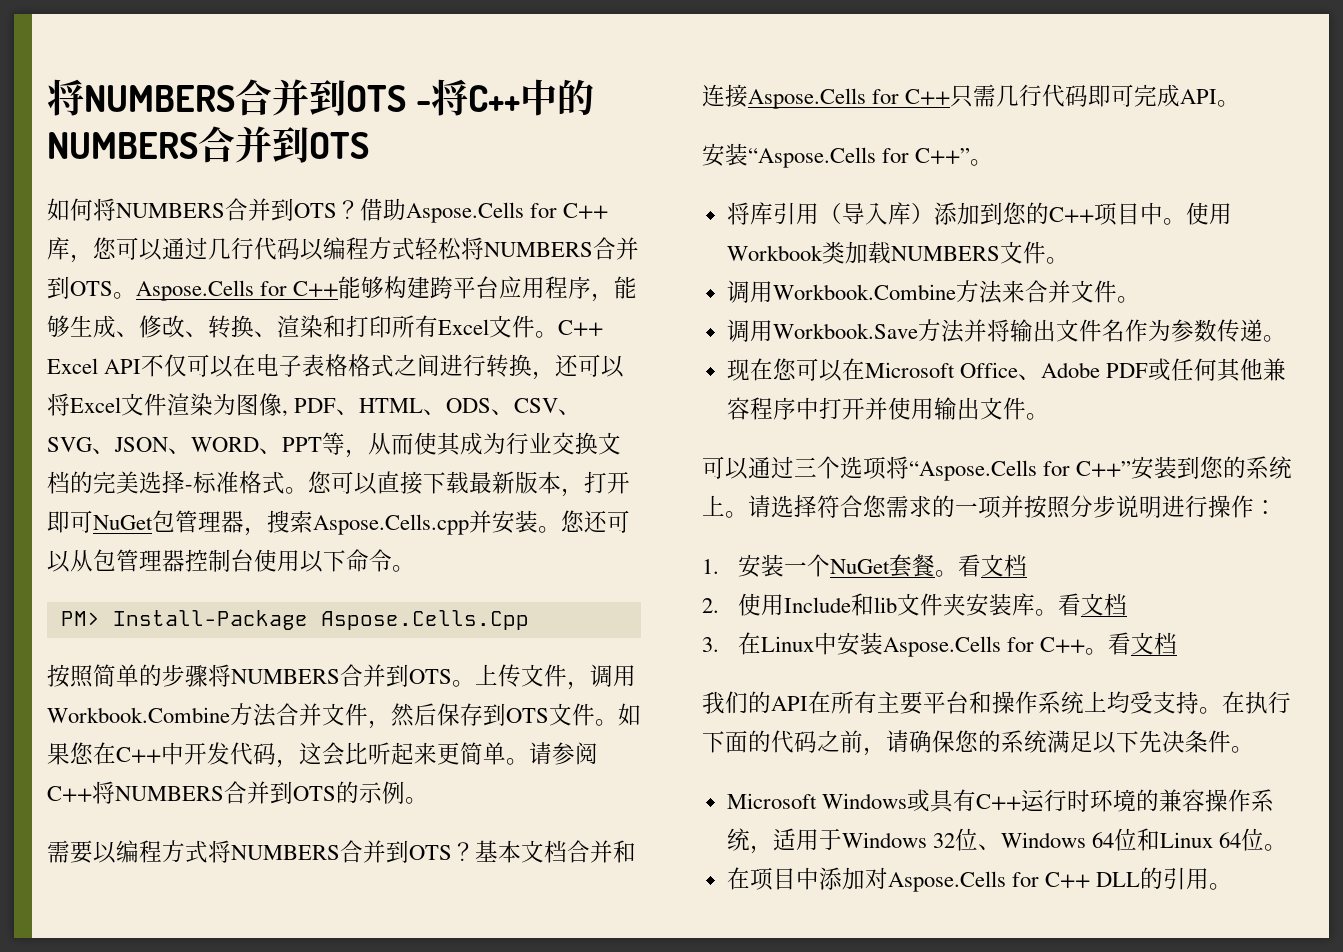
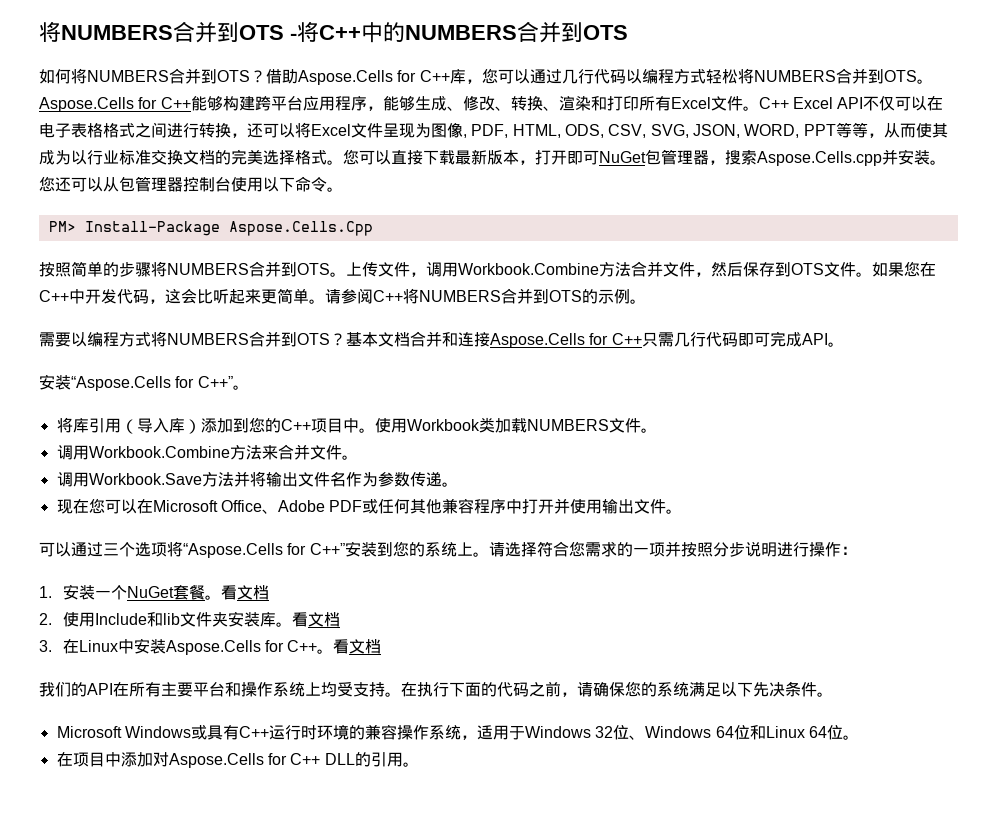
- C++ Excel API不仅可以在电子表格格式之间进行转换，还可以将Excel文件渲染为图像, PDF、HTML、ODS、CSV、SVG、JSON、WORD、PPT等，从而使其成为行业交换文档的完美选择-标准格式。
+ C++ Excel API不仅可以在电子表格格式之间进行转换，还可以将Excel文件呈现为图像, PDF, HTML, ODS, CSV, SVG, JSON, WORD, PPT等等，从而使其成为以行业标准交换文档的完美选择格式。

